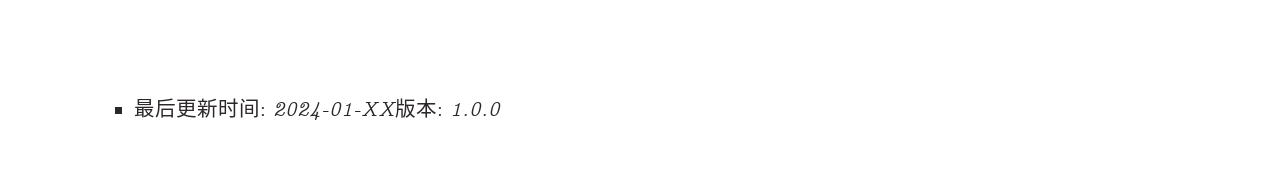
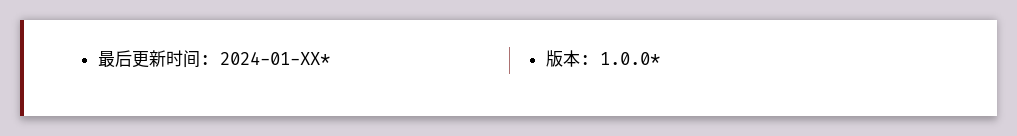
- 最后更新时间: 2024-01-XX版本: 1.0.0
+ 最后更新时间: 2024-01-XX*
+ 版本: 1.0.0*

